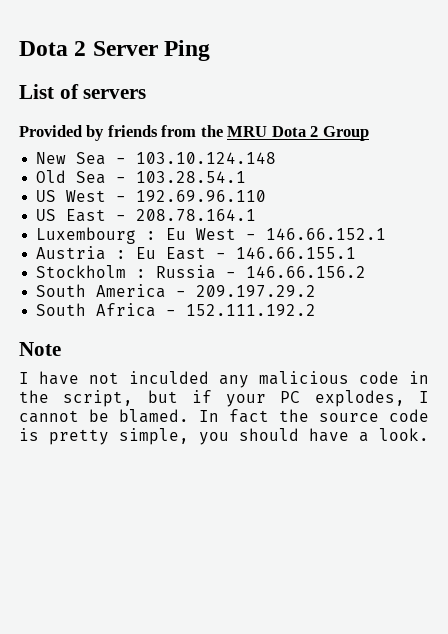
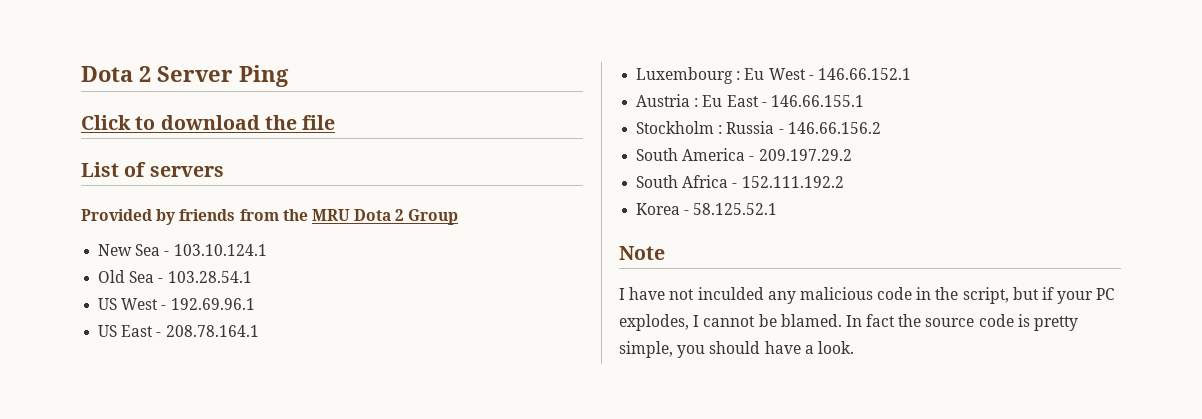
+ Click to download the file
- New Sea - 103.10.124.148
+ New Sea - 103.10.124.1
- US West - 192.69.96.110
+ US West - 192.69.96.1
+ Korea - 58.125.52.1

